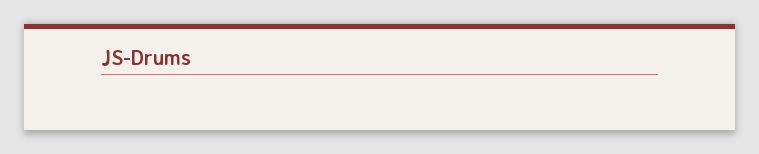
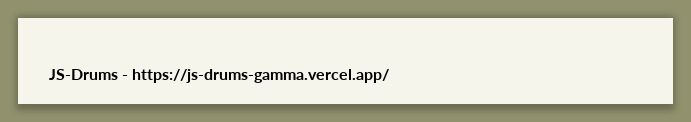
- JS-Drums
+ JS-Drums - https://js-drums-gamma.vercel.app/

